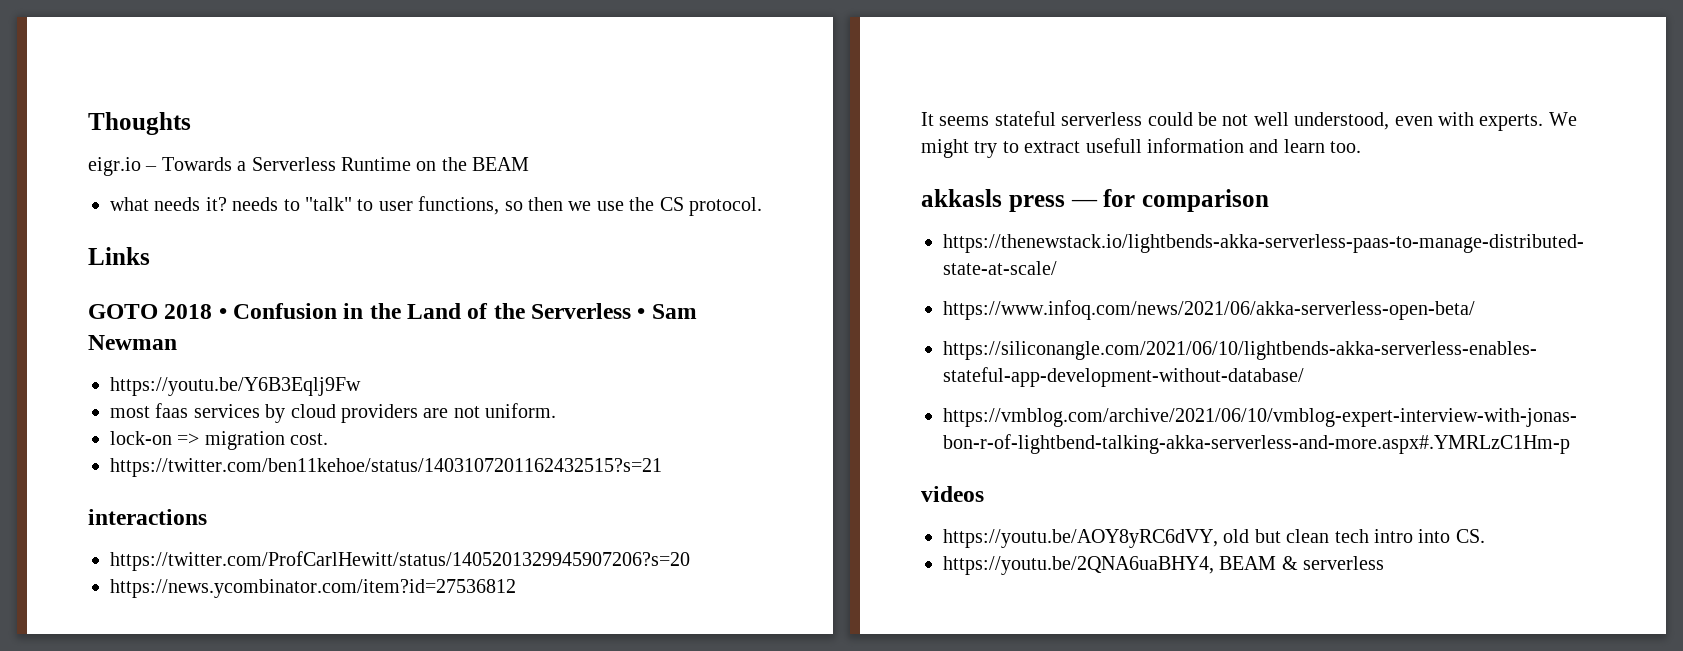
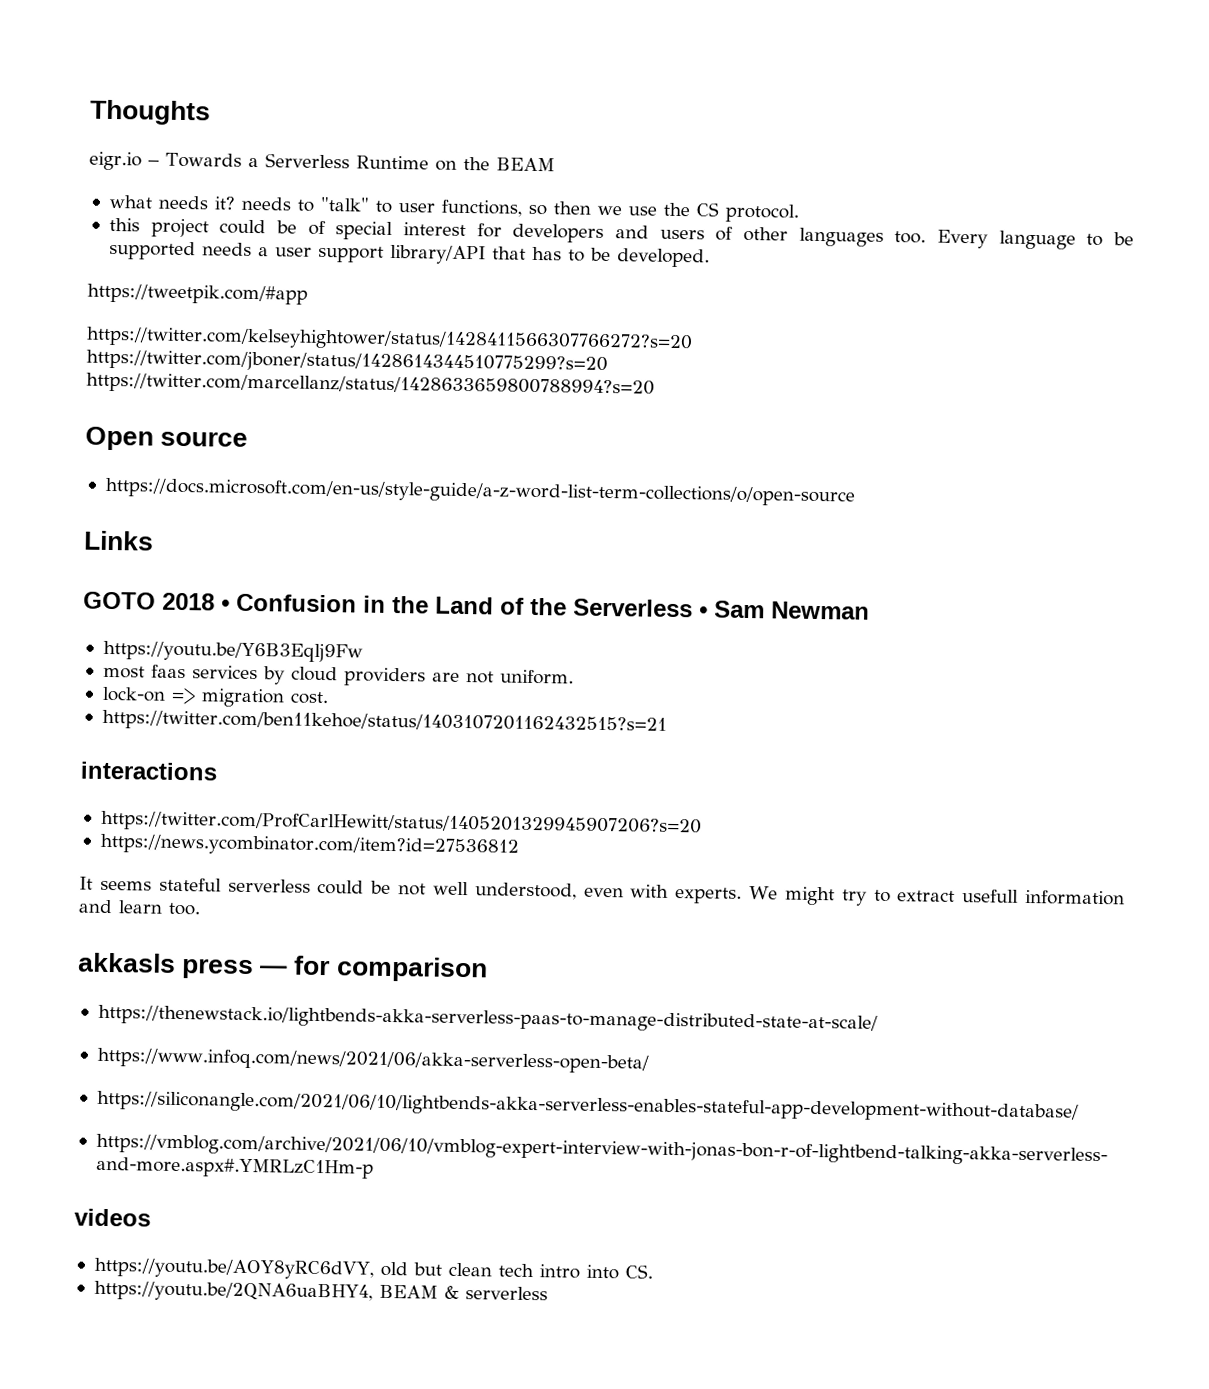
+ this project could be of special interest for developers and users of other languages too. Every language to be supported needs a user support library/API that has to be developed.
+ https://tweetpik.com/#app
+ https://twitter.com/kelseyhightower/status/1428411566307766272?s=20 https://twitter.com/jboner/status/1428614344510775299?s=20 https://twitter.com/marcellanz/status/1428633659800788994?s=20
+ Open source
+ https://docs.microsoft.com/en-us/style-guide/a-z-word-list-term-collections/o/open-source

